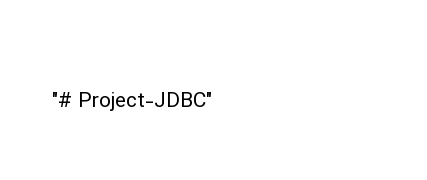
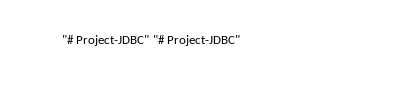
- "# Project-JDBC"
+ "# Project-JDBC" "# Project-JDBC"

